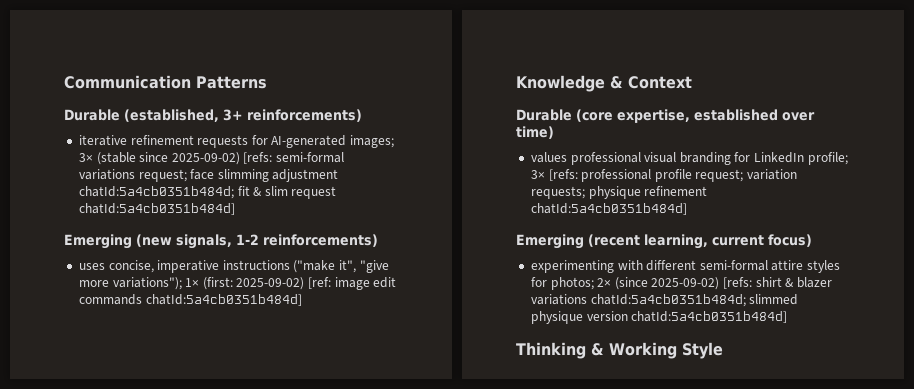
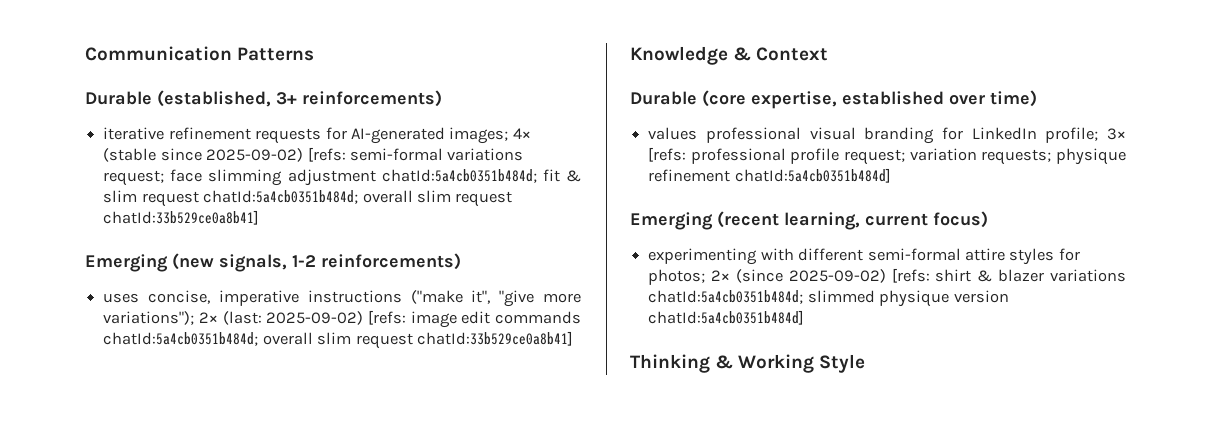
- iterative refinement requests for AI-generated images; 3× (stable since 2025-09-02) [refs: semi-formal variations request; face slimming adjustment chatId:5a4cb0351b484d; fit & slim request chatId:5a4cb0351b484d]
+ iterative refinement requests for AI-generated images; 4× (stable since 2025-09-02) [refs: semi-formal variations request; face slimming adjustment chatId:5a4cb0351b484d; fit & slim request chatId:5a4cb0351b484d; overall slim request chatId:33b529ce0a8b41]
- uses concise, imperative instructions ("make it", "give more variations"); 1× (first: 2025-09-02) [ref: image edit commands chatId:5a4cb0351b484d]
+ uses concise, imperative instructions ("make it", "give more variations"); 2× (last: 2025-09-02) [refs: image edit commands chatId:5a4cb0351b484d; overall slim request chatId:33b529ce0a8b41]

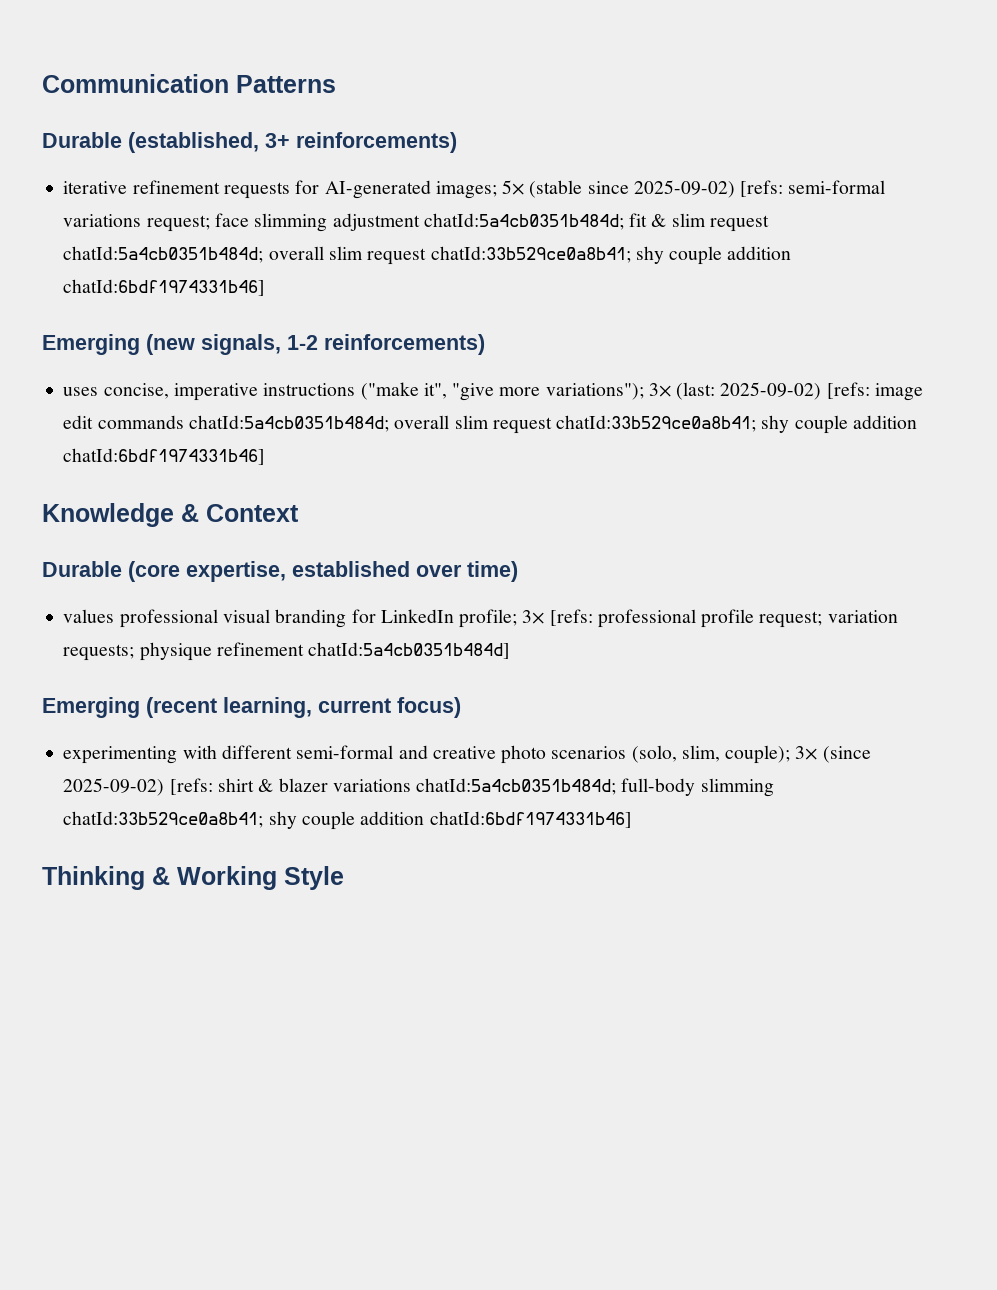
- iterative refinement requests for AI-generated images; 4× (stable since 2025-09-02) [refs: semi-formal variations request; face slimming adjustment chatId:5a4cb0351b484d; fit & slim request chatId:5a4cb0351b484d; overall slim request chatId:33b529ce0a8b41]
+ iterative refinement requests for AI-generated images; 5× (stable since 2025-09-02) [refs: semi-formal variations request; face slimming adjustment chatId:5a4cb0351b484d; fit & slim request chatId:5a4cb0351b484d; overall slim request chatId:33b529ce0a8b41; shy couple addition chatId:6bdf1974331b46]
- uses concise, imperative instructions ("make it", "give more variations"); 2× (last: 2025-09-02) [refs: image edit commands chatId:5a4cb0351b484d; overall slim request chatId:33b529ce0a8b41]
+ uses concise, imperative instructions ("make it", "give more variations"); 3× (last: 2025-09-02) [refs: image edit commands chatId:5a4cb0351b484d; overall slim request chatId:33b529ce0a8b41; shy couple addition chatId:6bdf1974331b46]
- experimenting with different semi-formal attire styles for photos; 2× (since 2025-09-02) [refs: shirt & blazer variations chatId:5a4cb0351b484d; slimmed physique version chatId:5a4cb0351b484d]
+ experimenting with different semi-formal and creative photo scenarios (solo, slim, couple); 3× (since 2025-09-02) [refs: shirt & blazer variations chatId:5a4cb0351b484d; full-body slimming chatId:33b529ce0a8b41; shy couple addition chatId:6bdf1974331b46]

